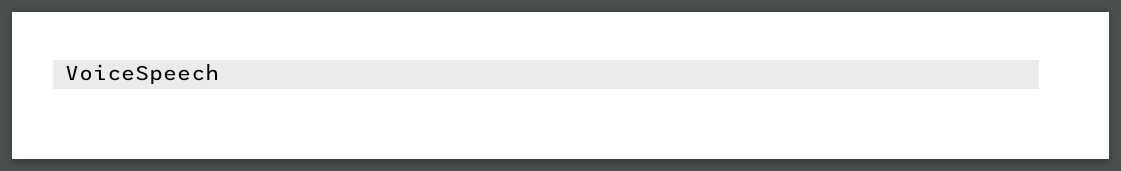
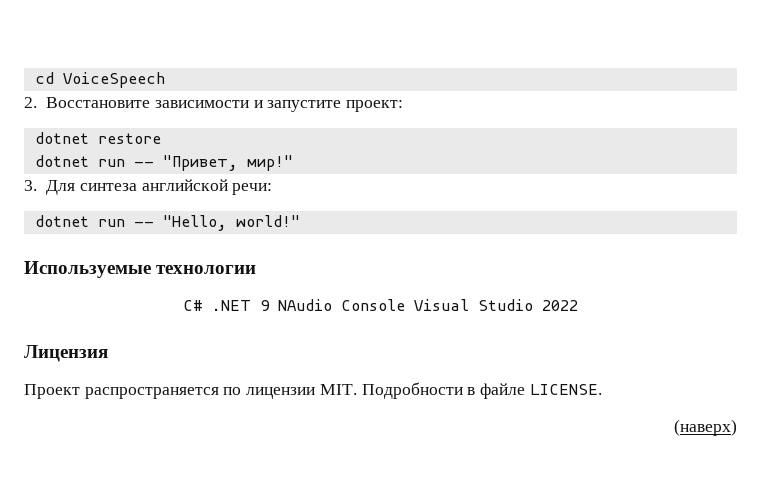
- VoiceSpeech
+ cd VoiceSpeech
+ 2. Восстановите зависимости и запустите проект:
+ dotnet restore
+ dotnet run -- "Привет, мир!"
+ 3. Для синтеза английской речи:
+ dotnet run -- "Hello, world!"
+ Используемые технологии
+ C# .NET 9 NAudio Console Visual Studio 2022
+ Лицензия
+ Проект распространяется по лицензии MIT. Подробности в файле LICENSE.
+ (наверх)

